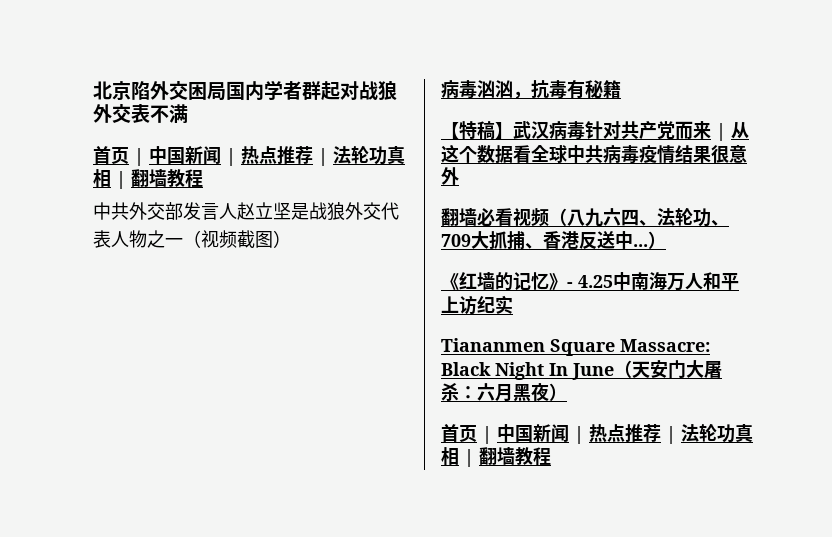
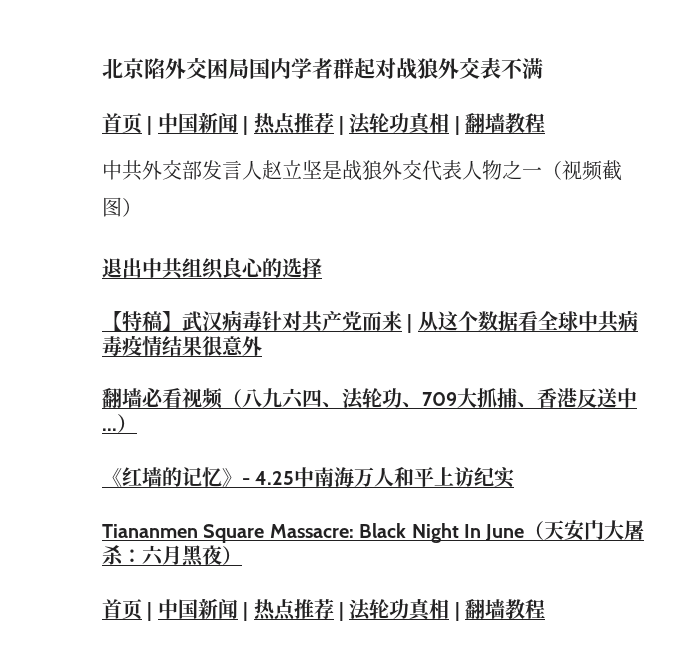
- 病毒汹汹，抗毒有秘籍
+ 退出中共组织良心的选择

